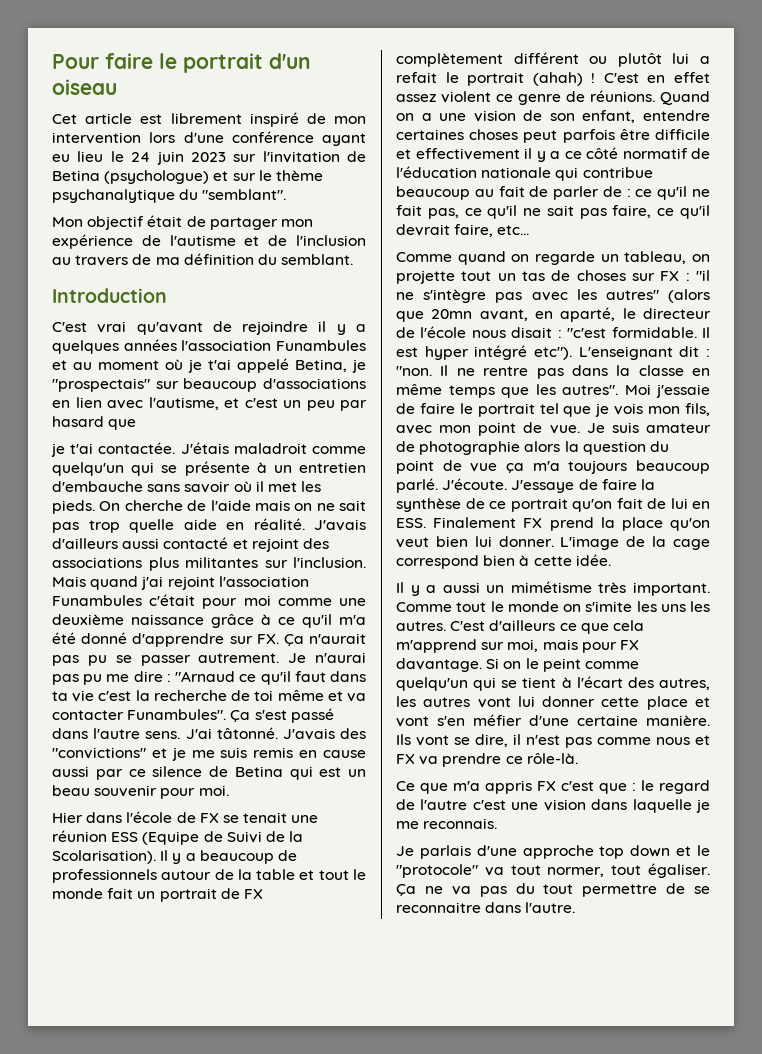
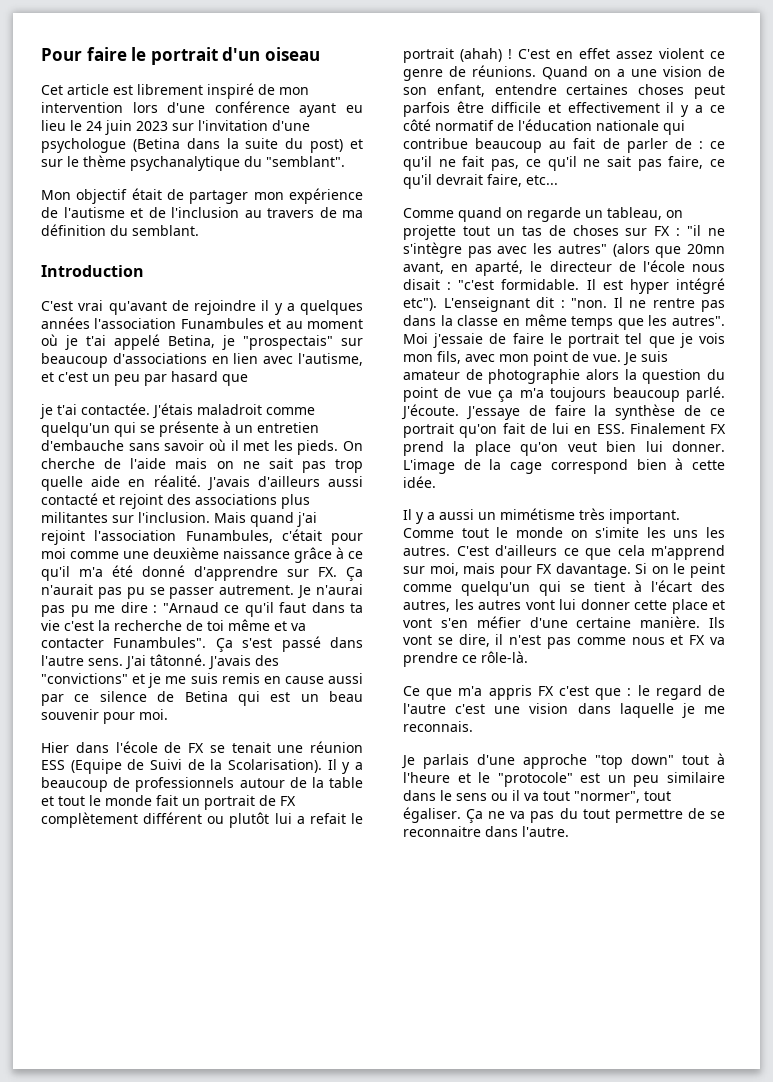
- Cet article est librement inspiré de mon intervention lors d'une conférence ayant eu lieu le 24 juin 2023 sur l'invitation de Betina (psychologue) et sur le thème psychanalytique du "semblant".
+ Cet article est librement inspiré de mon intervention lors d'une conférence ayant eu lieu le 24 juin 2023 sur l'invitation d'une psychologue (Betina dans la suite du post) et sur le thème psychanalytique du "semblant".
- Mais quand j'ai rejoint l'association Funambules c'était pour moi comme une deuxième naissance grâce à ce qu'il m'a été donné d'apprendre sur FX. Ça n'aurait pas pu se passer autrement.
+ Mais quand j'ai rejoint l'association Funambules, c'était pour moi comme une deuxième naissance grâce à ce qu'il m'a été donné d'apprendre sur FX. Ça n'aurait pas pu se passer autrement.
- Je parlais d'une approche top down et le "protocole" va tout normer, tout égaliser.
+ Je parlais d'une approche "top down" tout à l'heure et le "protocole" est un peu similaire dans le sens ou il va tout "normer", tout égaliser.

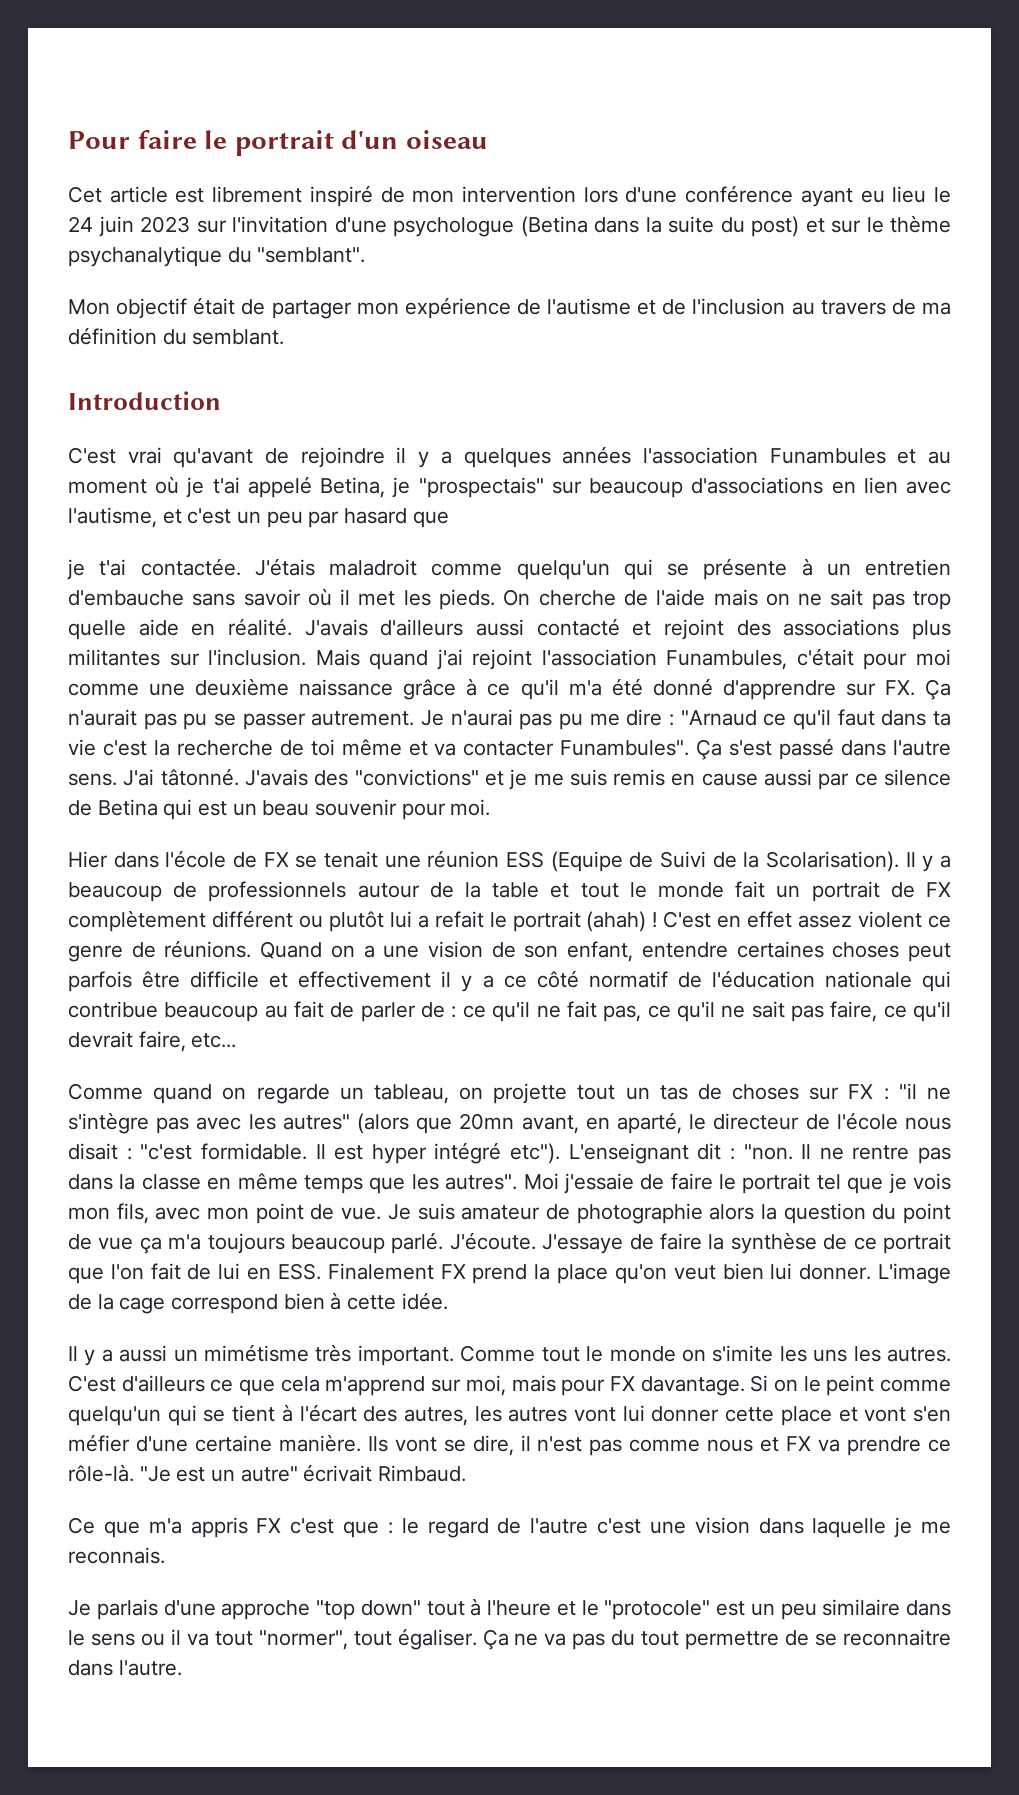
- J'essaye de faire la synthèse de ce portrait qu'on fait de lui en ESS. Finalement FX prend la place qu'on veut bien lui donner.
+ J'essaye de faire la synthèse de ce portrait que l'on fait de lui en ESS. Finalement FX prend la place qu'on veut bien lui donner.
+ "Je est un autre" écrivait Rimbaud.

